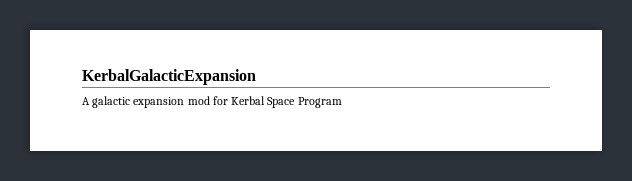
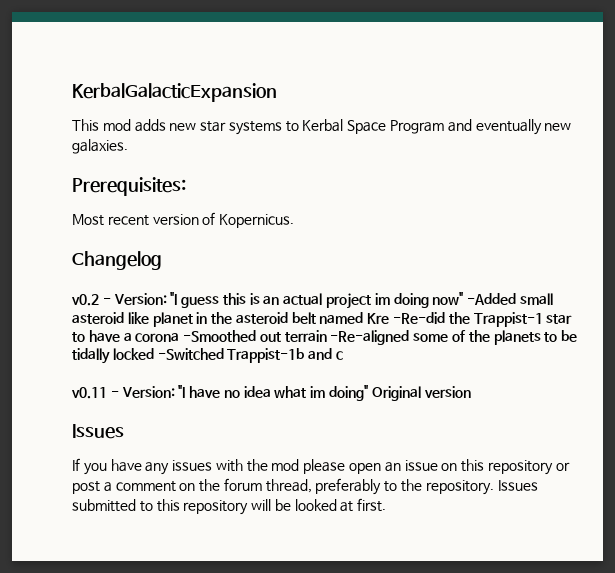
- A galactic expansion mod for Kerbal Space Program
+ This mod adds new star systems to Kerbal Space Program and eventually new galaxies.
+ Prerequisites:
+ Most recent version of Kopernicus.
+ Changelog
+ v0.2 - Version: "I guess this is an actual project im doing now" -Added small asteroid like planet in the asteroid belt named Kre -Re-did the Trappist-1 star to have a corona -Smoothed out terrain -Re-aligned some of the planets to be tidally locked -Switched Trappist-1b and c
+ v0.11 - Version: "I have no idea what im doing" Original version
+ Issues
+ If you have any issues with the mod please open an issue on this repository or post a comment on the forum thread, preferably to the repository. Issues submitted to this repository will be looked at first.

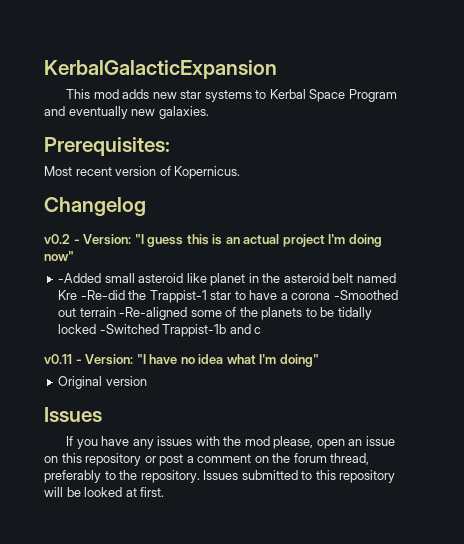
- v0.2 - Version: "I guess this is an actual project im doing now" -Added small asteroid like planet in the asteroid belt named Kre -Re-did the Trappist-1 star to have a corona -Smoothed out terrain -Re-aligned some of the planets to be tidally locked -Switched Trappist-1b and c
+ v0.2 - Version: "I guess this is an actual project I'm doing now"
+ -Added small asteroid like planet in the asteroid belt named Kre -Re-did the Trappist-1 star to have a corona -Smoothed out terrain -Re-aligned some of the planets to be tidally locked -Switched Trappist-1b and c
- v0.11 - Version: "I have no idea what im doing" Original version
+ v0.11 - Version: "I have no idea what I'm doing"
+ Original version
- If you have any issues with the mod please open an issue on this repository or post a comment on the forum thread, preferably to the repository.
+ If you have any issues with the mod please, open an issue on this repository or post a comment on the forum thread, preferably to the repository.

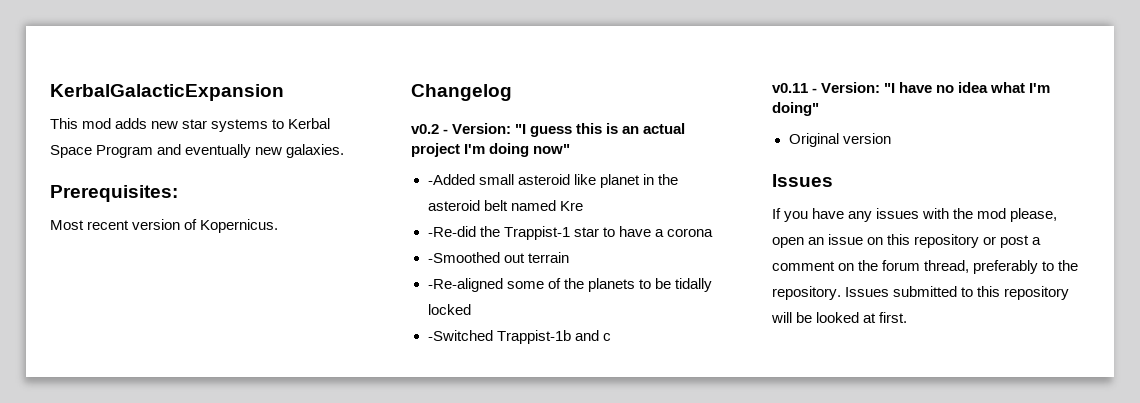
- -Added small asteroid like planet in the asteroid belt named Kre -Re-did the Trappist-1 star to have a corona -Smoothed out terrain -Re-aligned some of the planets to be tidally locked -Switched Trappist-1b and c
+ -Added small asteroid like planet in the asteroid belt named Kre
+ -Re-did the Trappist-1 star to have a corona
+ -Smoothed out terrain
+ -Re-aligned some of the planets to be tidally locked
+ -Switched Trappist-1b and c

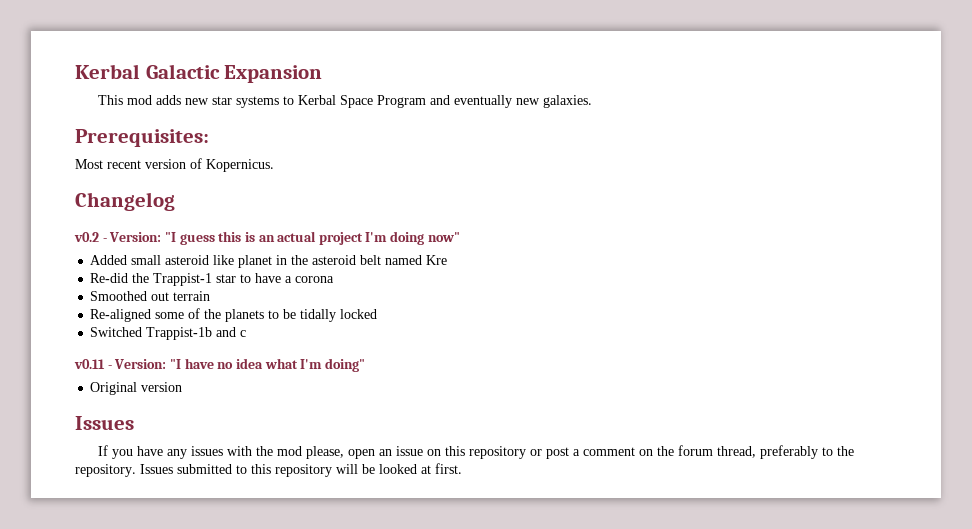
- KerbalGalacticExpansion
+ Kerbal Galactic Expansion
- -Added small asteroid like planet in the asteroid belt named Kre
+ Added small asteroid like planet in the asteroid belt named Kre
- -Re-did the Trappist-1 star to have a corona
+ Re-did the Trappist-1 star to have a corona
- -Smoothed out terrain
+ Smoothed out terrain
- -Re-aligned some of the planets to be tidally locked
+ Re-aligned some of the planets to be tidally locked
- -Switched Trappist-1b and c
+ Switched Trappist-1b and c

